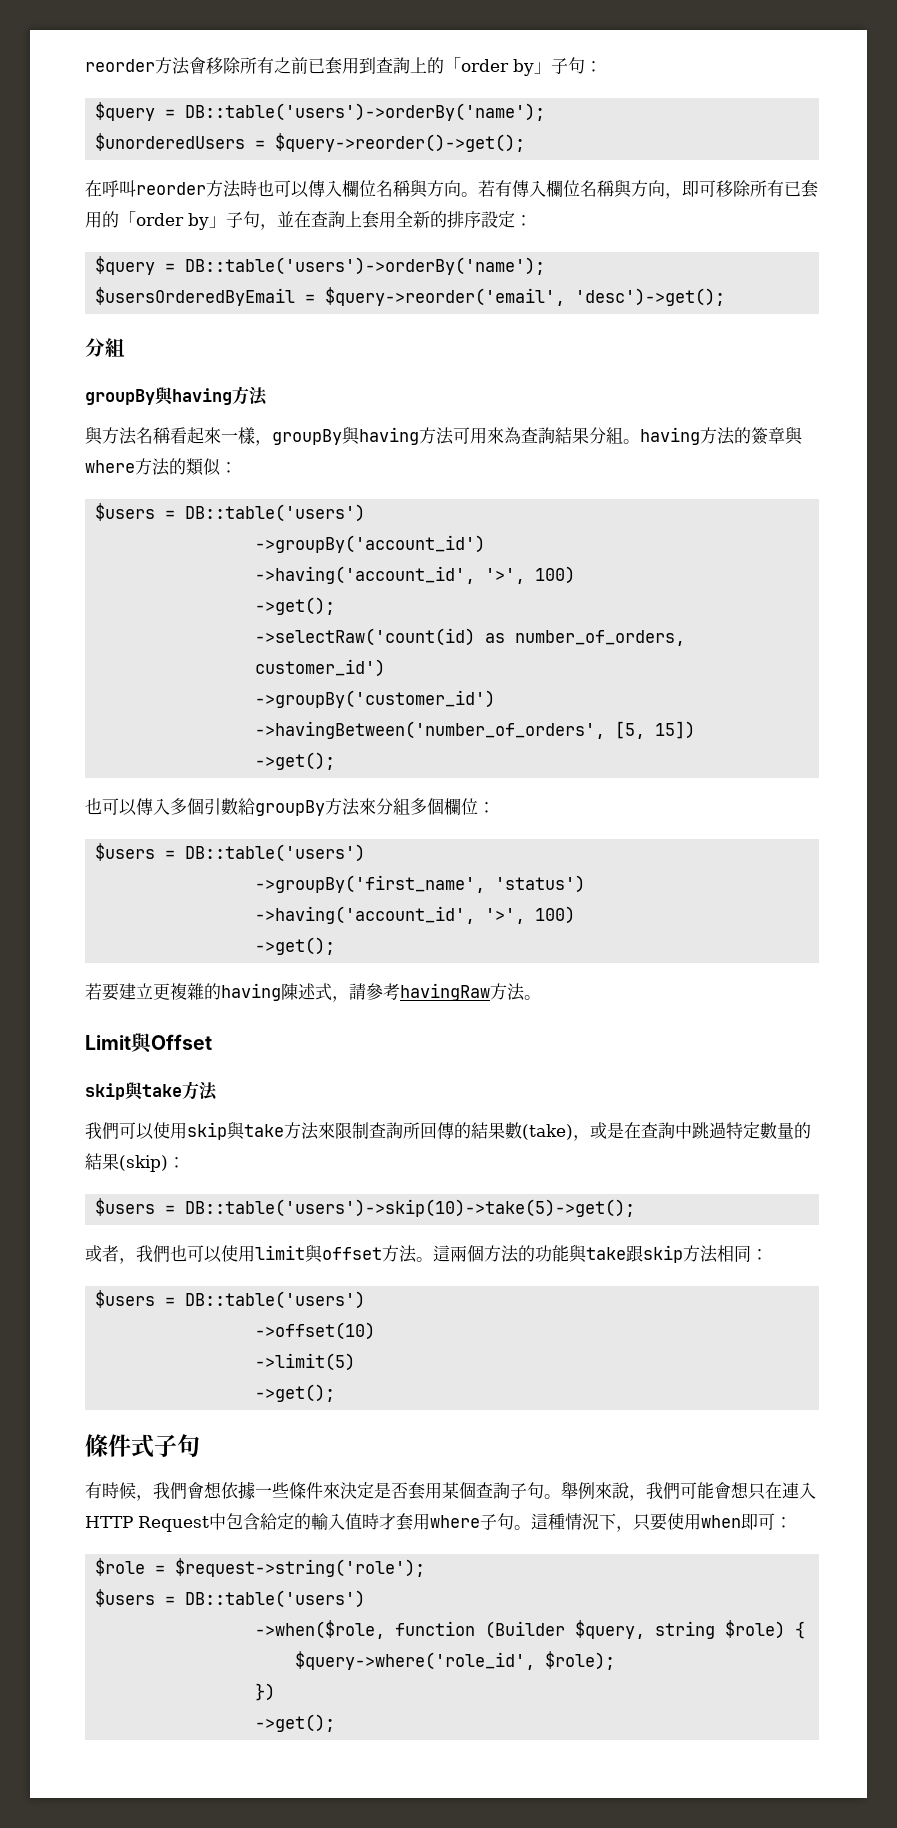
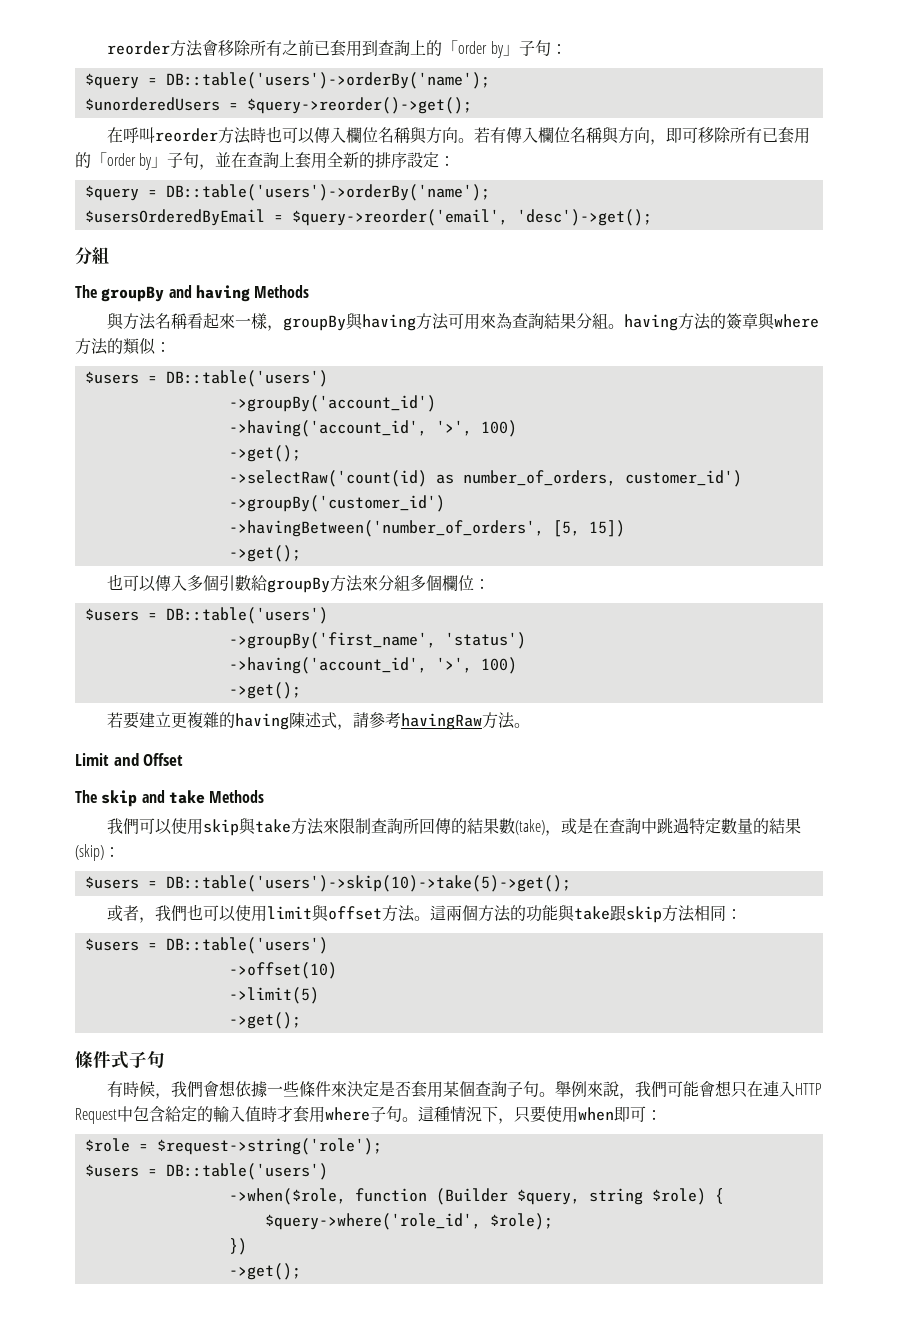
  $usersOrderedByEmail = $query->reorder('email', 'desc')->get();
  分組
- groupBy與having方法
+ The groupBy and having Methods
- Limit與Offset
- skip與take方法
+ Limit and Offset
+ The skip and take Methods

